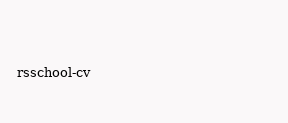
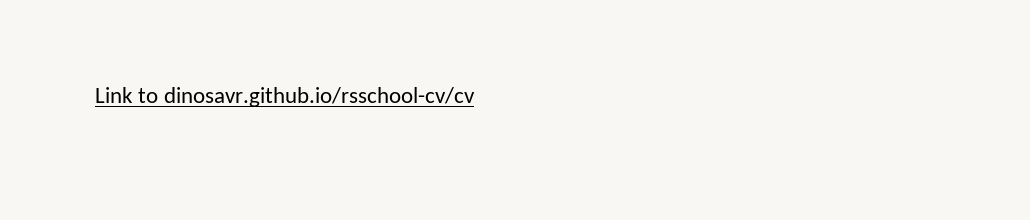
- rsschool-cv
+ Link to dinosavr.github.io/rsschool-cv/cv

